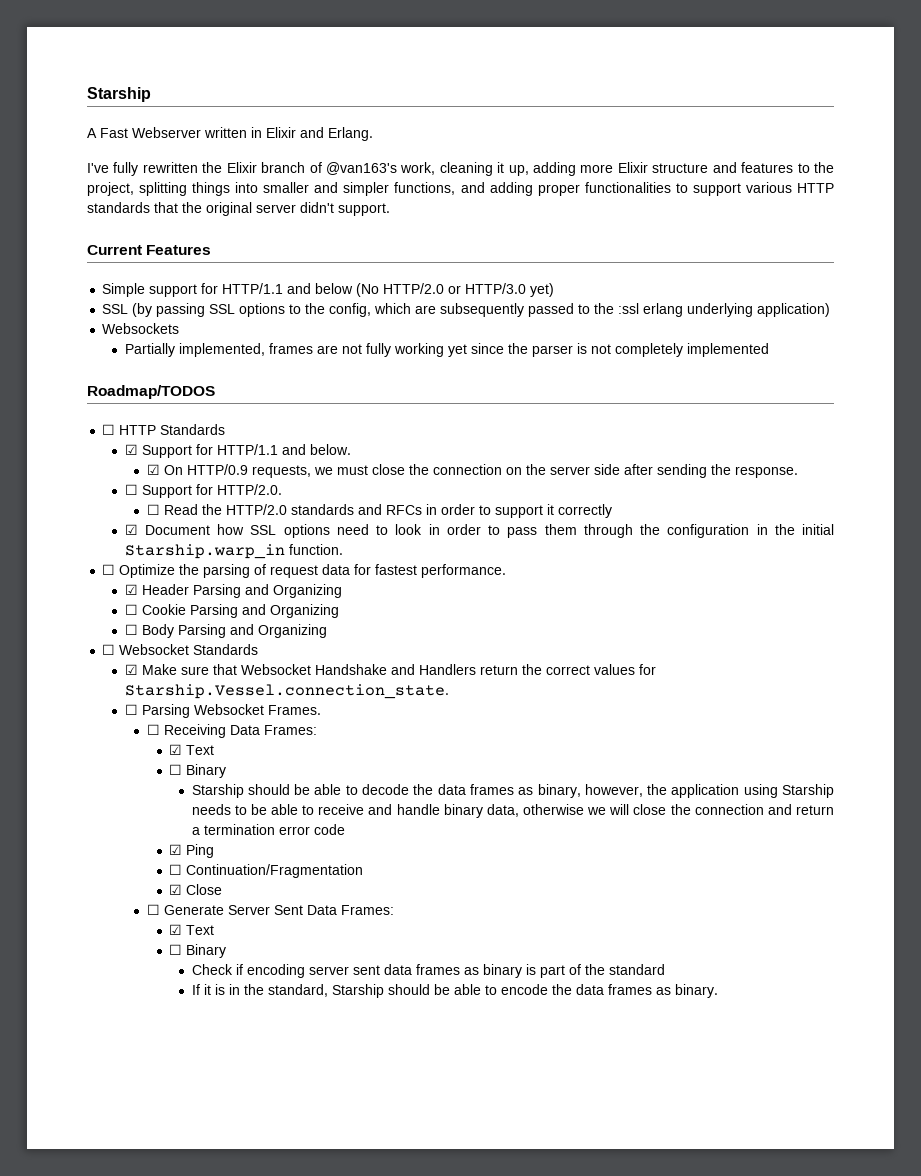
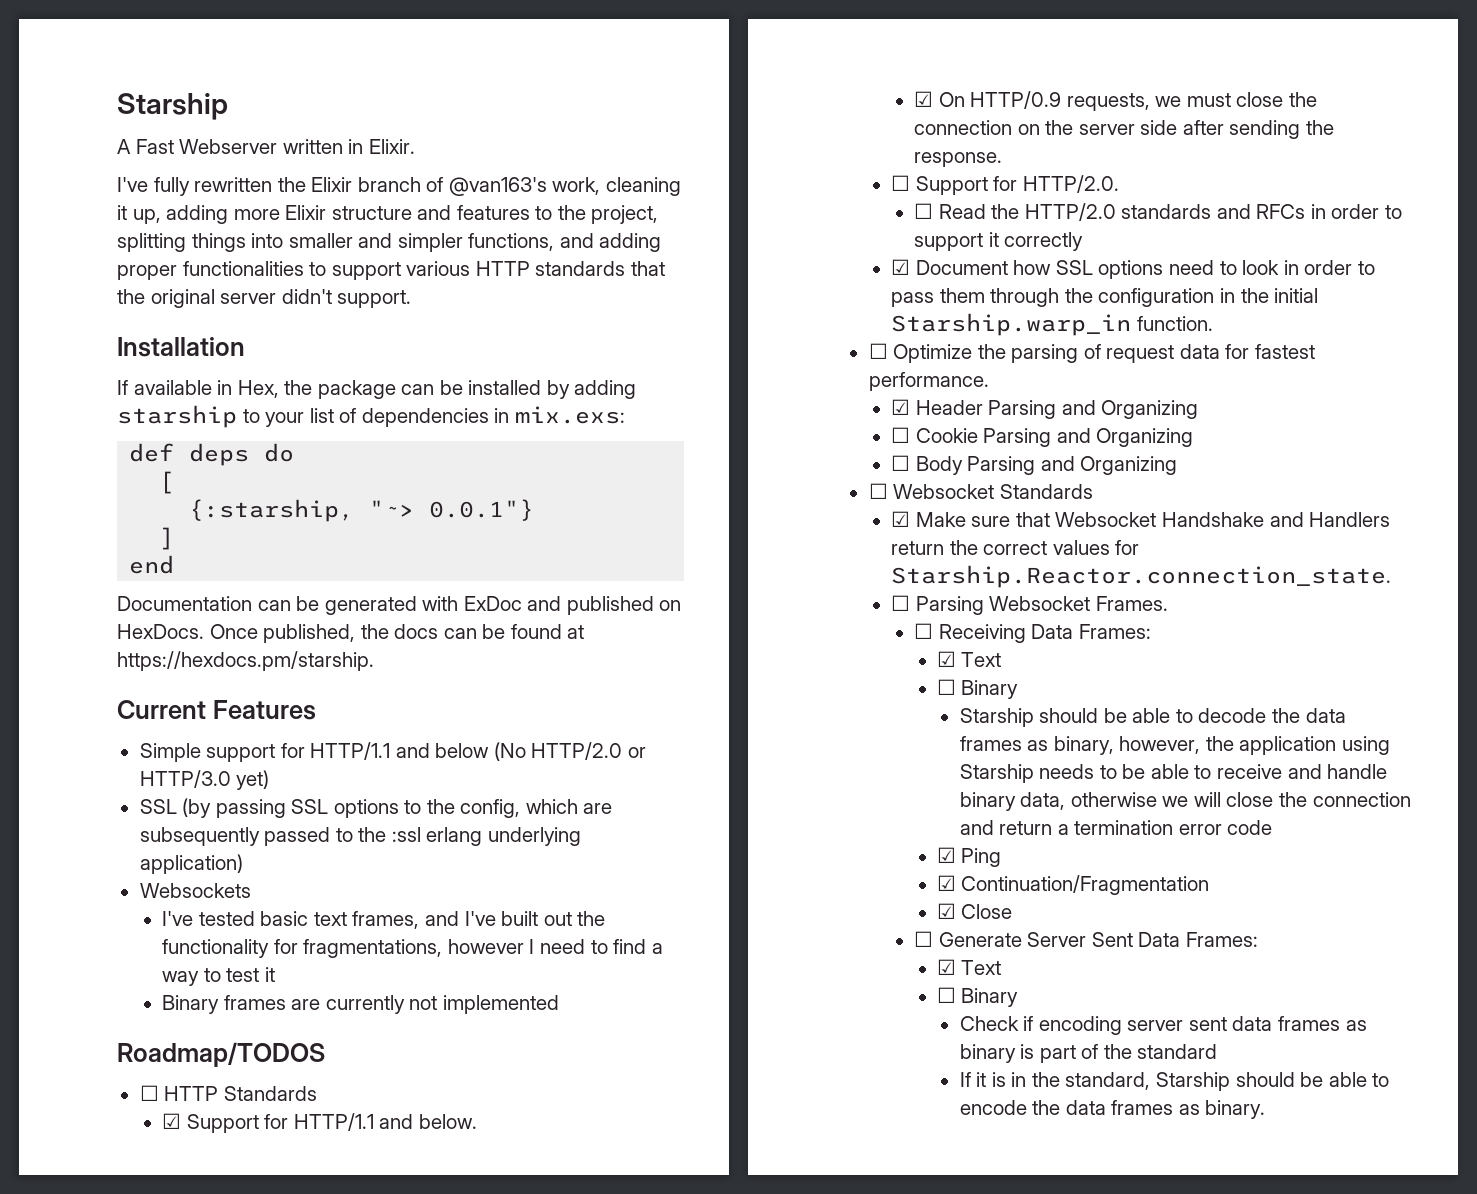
- A Fast Webserver written in Elixir and Erlang.
+ A Fast Webserver written in Elixir.
+ Installation
+ If available in Hex, the package can be installed by adding starship to your list of dependencies in mix.exs:
+ def deps do
+ [
+ {:starship, "~> 0.0.1"}
+ ]
+ end
+ Documentation can be generated with ExDoc and published on HexDocs. Once published, the docs can be found at https://hexdocs.pm/starship.
- Partially implemented, frames are not fully working yet since the parser is not completely implemented
+ I've tested basic text frames, and I've built out the functionality for fragmentations, however I need to find a way to test it
+ Binary frames are currently not implemented
- ☑ Make sure that Websocket Handshake and Handlers return the correct values for Starship.Vessel.connection_state.
+ ☑ Make sure that Websocket Handshake and Handlers return the correct values for Starship.Reactor.connection_state.
- ☐ Continuation/Fragmentation
+ ☑ Continuation/Fragmentation

